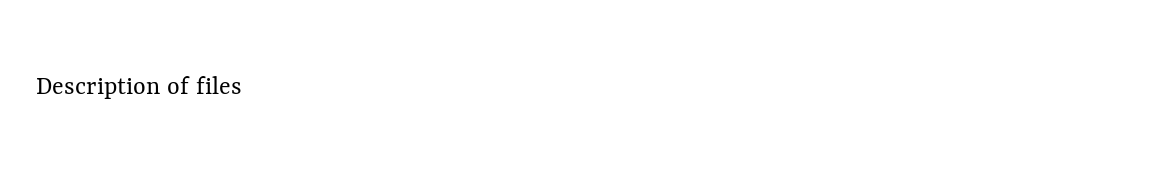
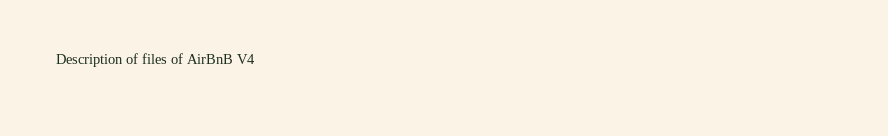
- Description of files
+ Description of files of AirBnB V4

